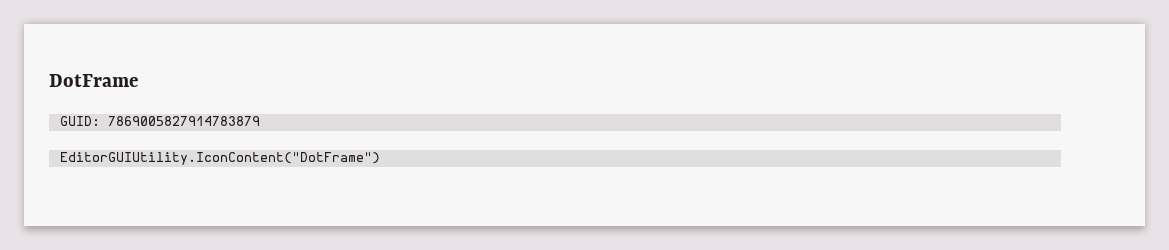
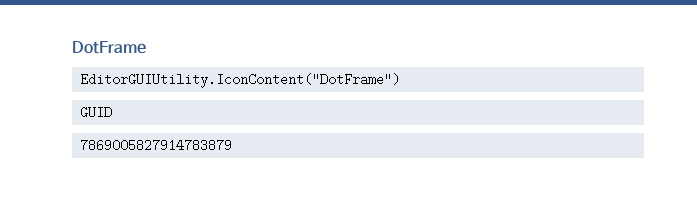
- GUID: 7869005827914783879
+ EditorGUIUtility.IconContent("DotFrame")
+ GUID
+ 7869005827914783879
- EditorGUIUtility.IconContent("DotFrame")

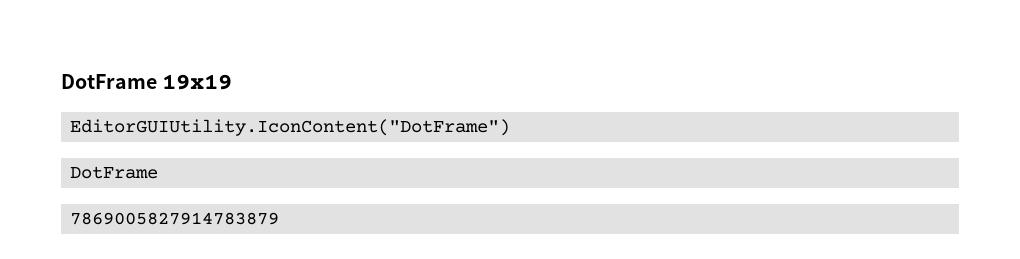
- DotFrame
+ DotFrame 19x19
  EditorGUIUtility.IconContent("DotFrame")
- GUID
+ DotFrame

